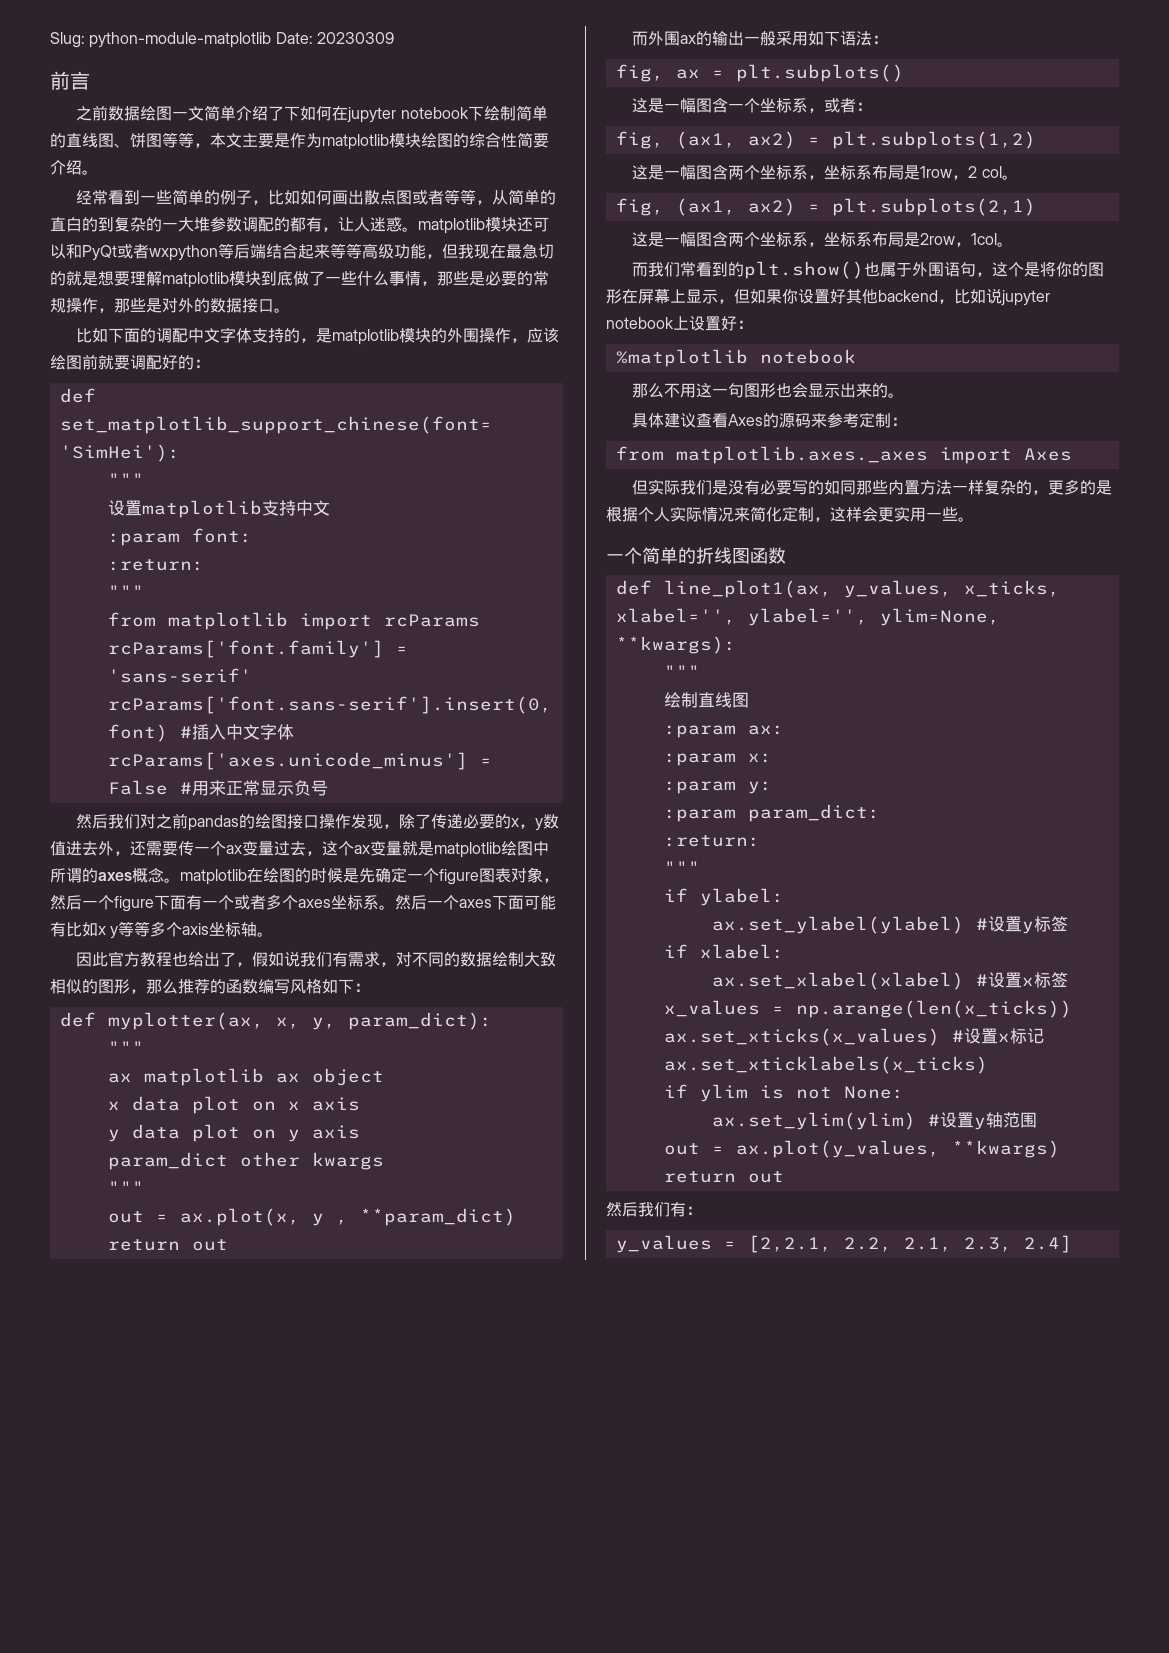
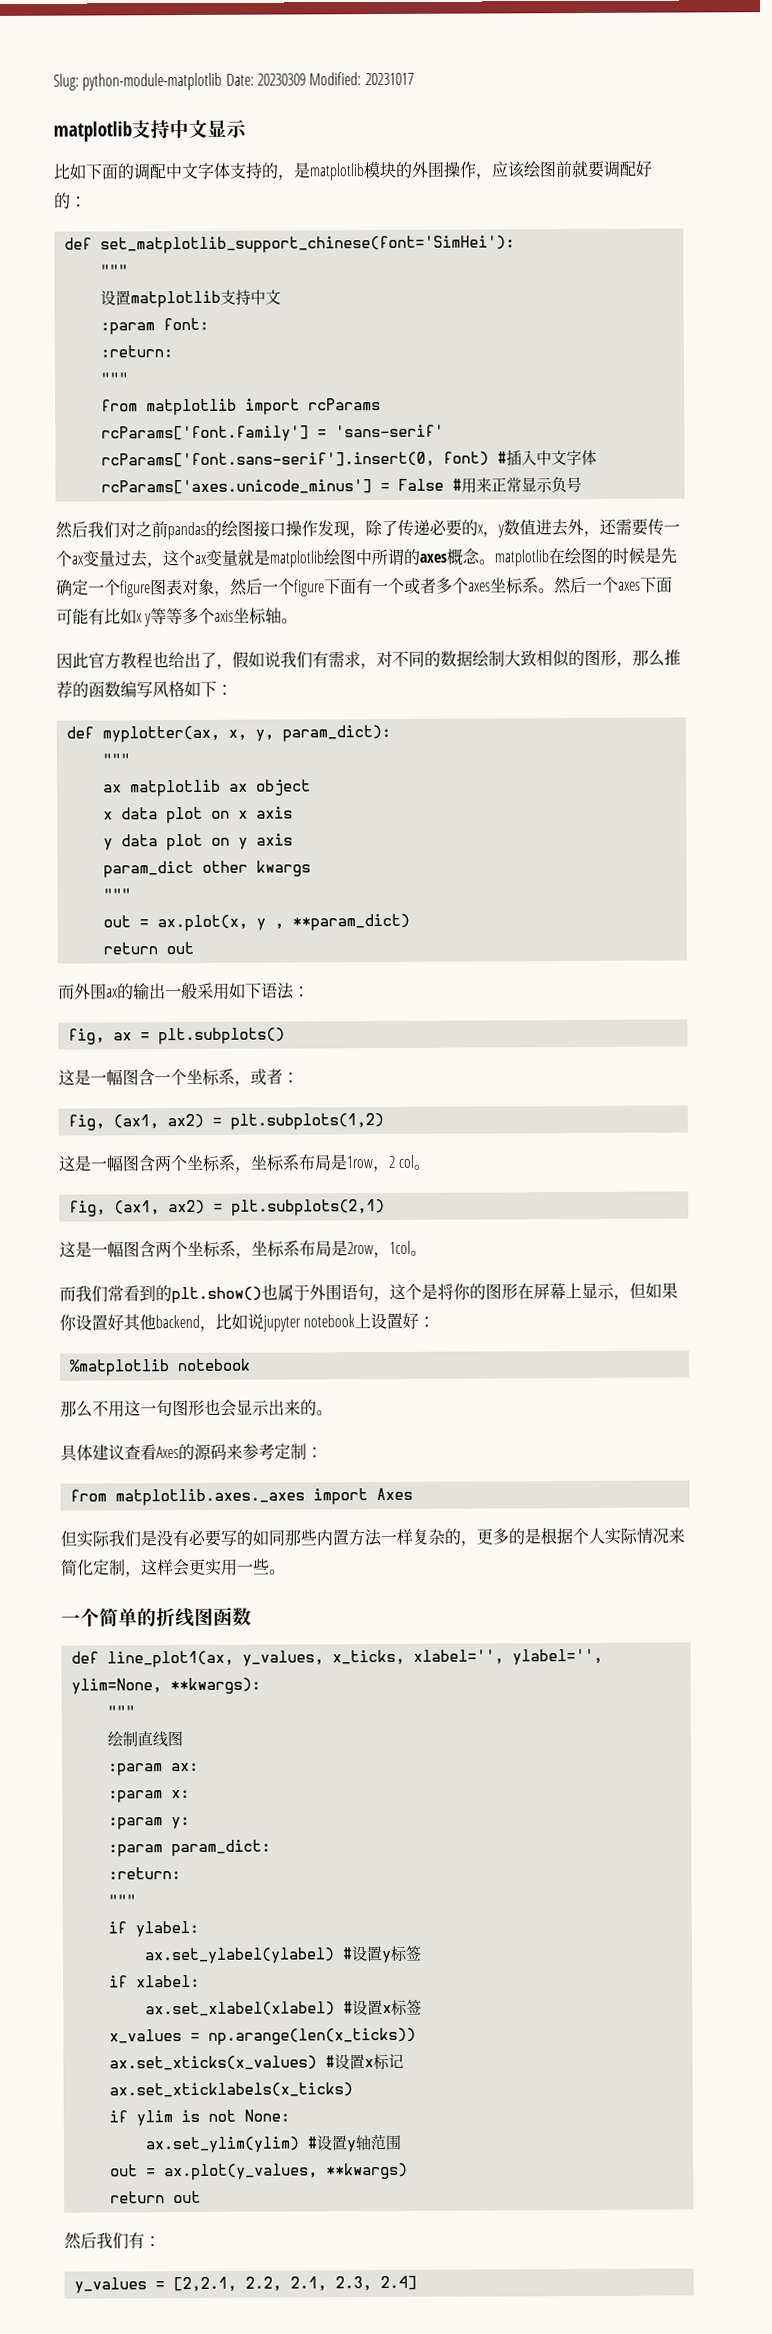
- Slug: python-module-matplotlib Date: 20230309
- 前言
- 之前数据绘图一文简单介绍了下如何在jupyter notebook下绘制简单的直线图、饼图等等，本文主要是作为matplotlib模块绘图的综合性简要介绍。
- 经常看到一些简单的例子，比如如何画出散点图或者等等，从简单的直白的到复杂的一大堆参数调配的都有，让人迷惑。matplotlib模块还可以和PyQt或者wxpython等后端结合起来等等高级功能，但我现在最急切的就是想要理解matplotlib模块到底做了一些什么事情，那些是必要的常规操作，那些是对外的数据接口。
+ Slug: python-module-matplotlib Date: 20230309 Modified: 20231017
+ matplotlib支持中文显示

